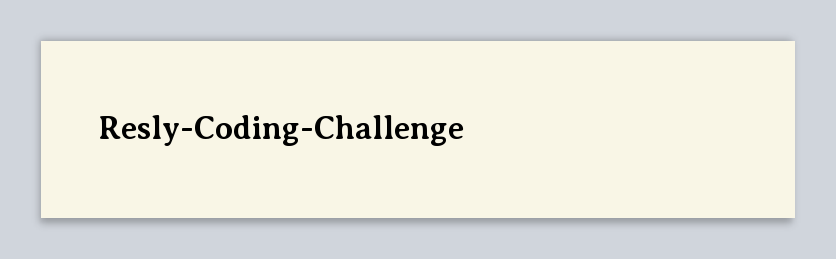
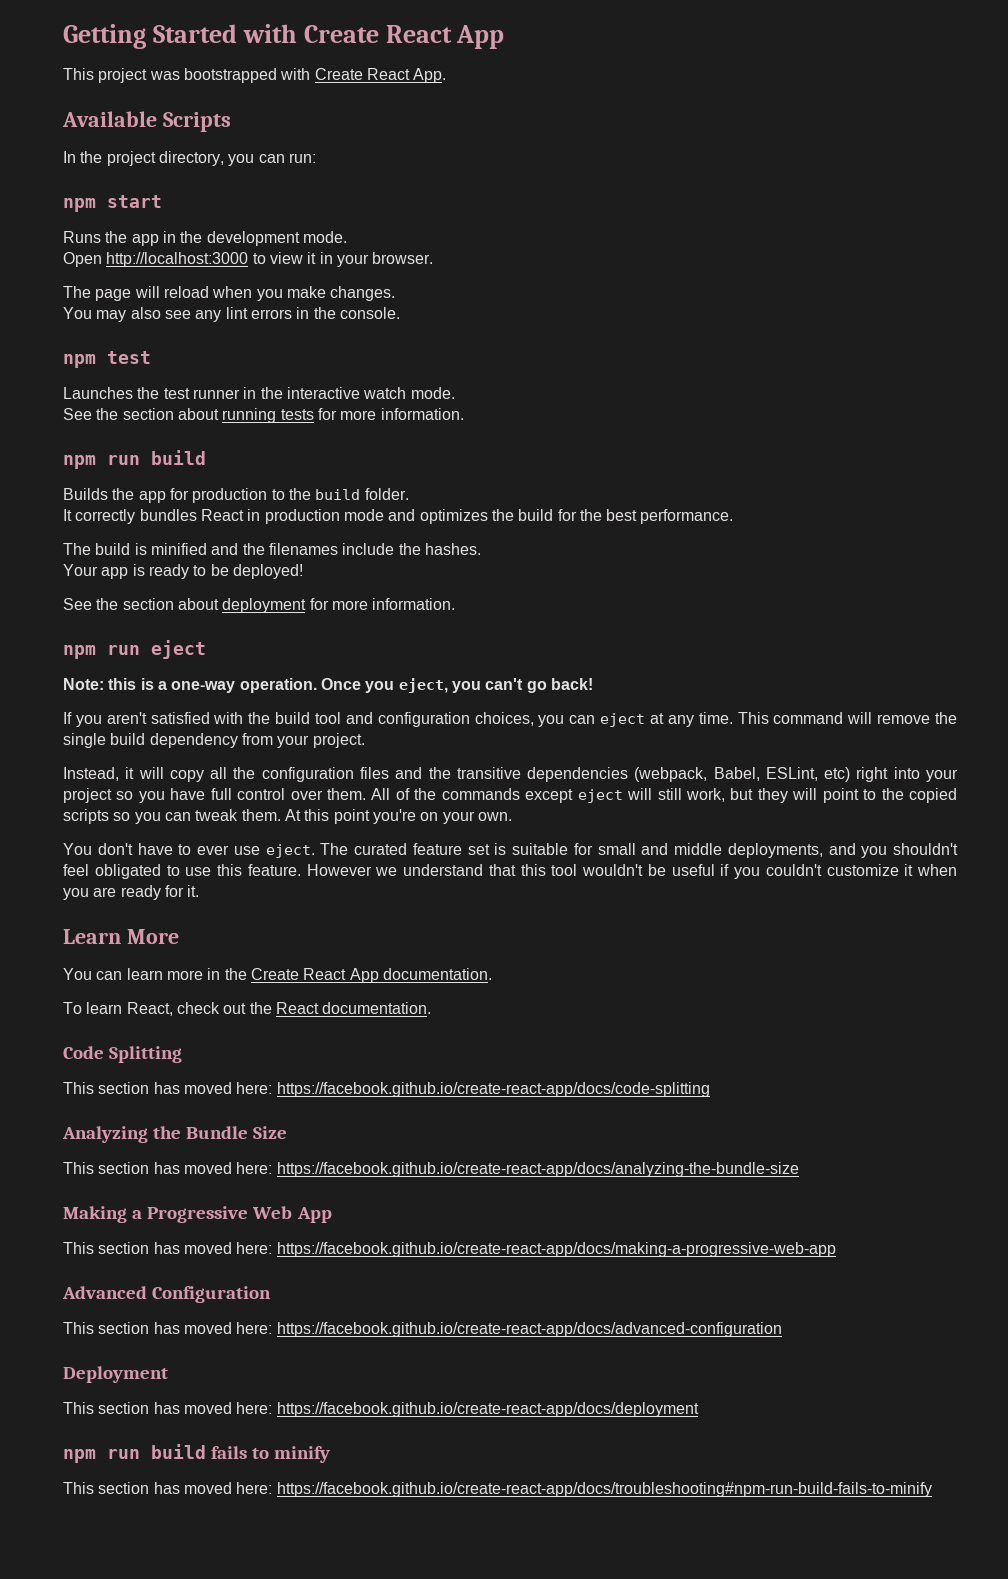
- Resly-Coding-Challenge
+ Getting Started with Create React App
+ This project was bootstrapped with Create React App.
+ Available Scripts
+ In the project directory, you can run:
+ npm start
+ Runs the app in the development mode.
+ Open http://localhost:3000 to view it in your browser.
+ The page will reload when you make changes.
+ You may also see any lint errors in the console.
+ npm test
+ Launches the test runner in the interactive watch mode.
+ See the section about running tests for more information.
+ npm run build
+ Builds the app for production to the build folder.
+ It correctly bundles React in production mode and optimizes the build for the best performance.
+ The build is minified and the filenames include the hashes.
+ Your app is ready to be deployed!
+ See the section about deployment for more information.
+ npm run eject
+ Note: this is a one-way operation. Once you eject, you can't go back!
+ If you aren't satisfied with the build tool and configuration choices, you can eject at any time. This command will remove the single build dependency from your project.
+ Instead, it will copy all the configuration files and the transitive dependencies (webpack, Babel, ESLint, etc) right into your project so you have full control over them. All of the commands except eject will still work, but they will point to the copied scripts so you can tweak them. At this point you're on your own.
+ You don't have to ever use eject. The curated feature set is suitable for small and middle deployments, and you shouldn't feel obligated to use this feature. However we understand that this tool wouldn't be useful if you couldn't customize it when you are ready for it.
+ Learn More
+ You can learn more in the Create React App documentation.
+ To learn React, check out the React documentation.
+ Code Splitting
+ This section has moved here: https://facebook.github.io/create-react-app/docs/code-splitting
+ Analyzing the Bundle Size
+ This section has moved here: https://facebook.github.io/create-react-app/docs/analyzing-the-bundle-size
+ Making a Progressive Web App
+ This section has moved here: https://facebook.github.io/create-react-app/docs/making-a-progressive-web-app
+ Advanced Configuration
+ This section has moved here: https://facebook.github.io/create-react-app/docs/advanced-configuration
+ Deployment
+ This section has moved here: https://facebook.github.io/create-react-app/docs/deployment
+ npm run build fails to minify
+ This section has moved here: https://facebook.github.io/create-react-app/docs/troubleshooting#npm-run-build-fails-to-minify

